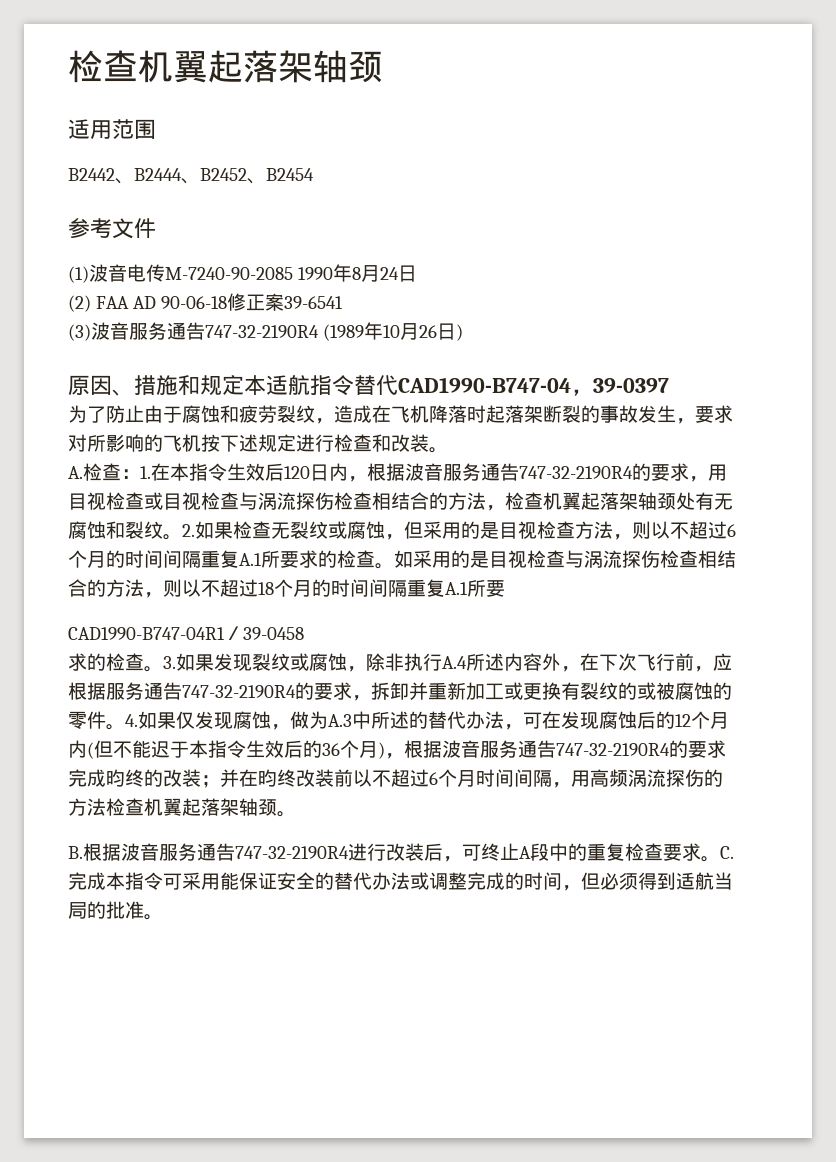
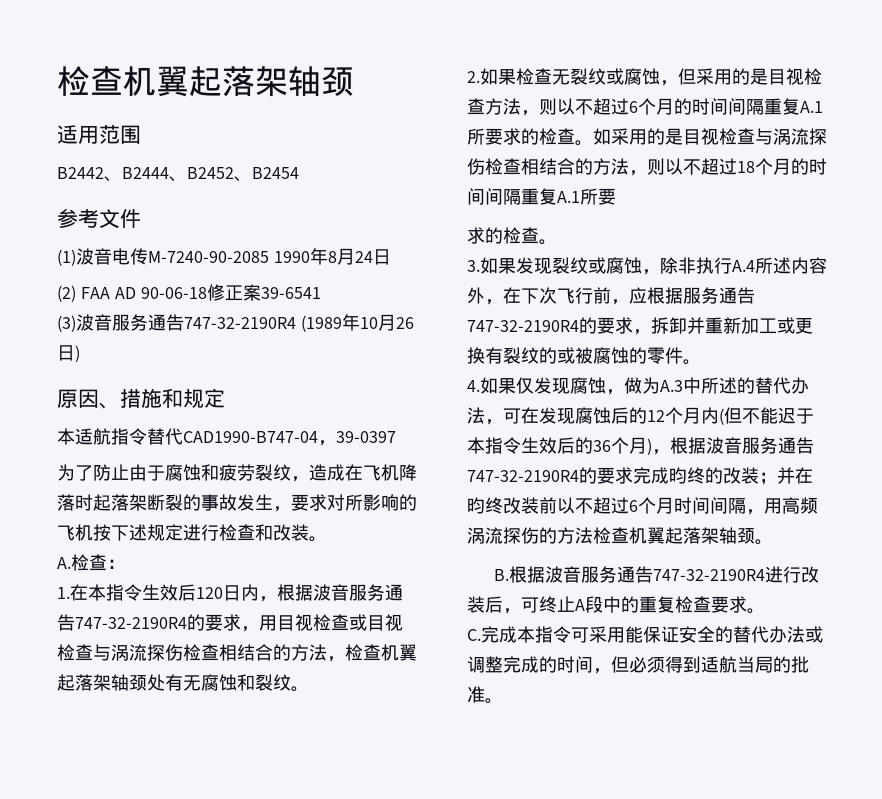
- 原因、措施和规定本适航指令替代CAD1990-B747-04，39-0397
+ 原因、措施和规定
+ 本适航指令替代CAD1990-B747-04，39-0397
- A.检查：1.在本指令生效后120日内，根据波音服务通告747-32-2190R4的要求，用目视检查或目视检查与涡流探伤检查相结合的方法，检查机翼起落架轴颈处有无腐蚀和裂纹。2.如果检查无裂纹或腐蚀，但采用的是目视检查方法，则以不超过6个月的时间间隔重复A.1所要求的检查。
+ A.检查：
+ 1.在本指令生效后120日内，根据波音服务通告747-32-2190R4的要求，用目视检查或目视检查与涡流探伤检查相结合的方法，检查机翼起落架轴颈处有无腐蚀和裂纹。
+ 2.如果检查无裂纹或腐蚀，但采用的是目视检查方法，则以不超过6个月的时间间隔重复A.1所要求的检查。
  如采用的是目视检查与涡流探伤检查相结合的方法，则以不超过18个月的时间间隔重复A.1所要
- CAD1990-B747-04R1／39-0458
- 求的检查。3.如果发现裂纹或腐蚀，除非执行A.4所述内容外，在下次飞行前，应根据服务通告747-32-2190R4的要求，拆卸并重新加工或更换有裂纹的或被腐蚀的零件。4.如果仅发现腐蚀，做为A.3中所述的替代办法，可在发现腐蚀后的12个月内(但不能迟于本指令生效后的36个月)，根据波音服务通告747-32-2190R4的要求完成昀终的改装；
+ 求的检查。
+ 3.如果发现裂纹或腐蚀，除非执行A.4所述内容外，在下次飞行前，应根据服务通告747-32-2190R4的要求，拆卸并重新加工或更换有裂纹的或被腐蚀的零件。
+ 4.如果仅发现腐蚀，做为A.3中所述的替代办法，可在发现腐蚀后的12个月内(但不能迟于本指令生效后的36个月)，根据波音服务通告747-32-2190R4的要求完成昀终的改装；
- B.根据波音服务通告747-32-2190R4进行改装后，可终止A段中的重复检查要求。C.完成本指令可采用能保证安全的替代办法或调整完成的时间，但必须得到适航当局的批准。
+ B.根据波音服务通告747-32-2190R4进行改装后，可终止A段中的重复检查要求。
+ C.完成本指令可采用能保证安全的替代办法或调整完成的时间，但必须得到适航当局的批准。

